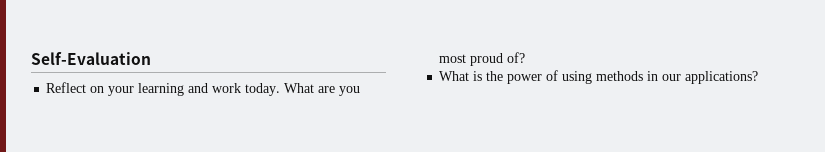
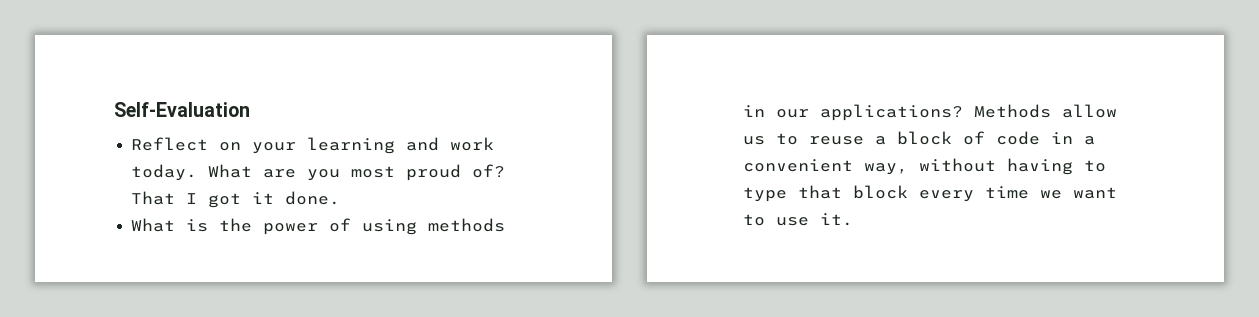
+ That I got it done.
+ Methods allow us to reuse a block of code in a convenient way, without having to type that block every time we want to use it.

